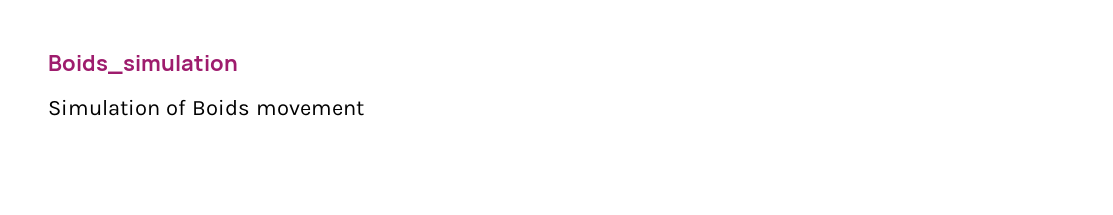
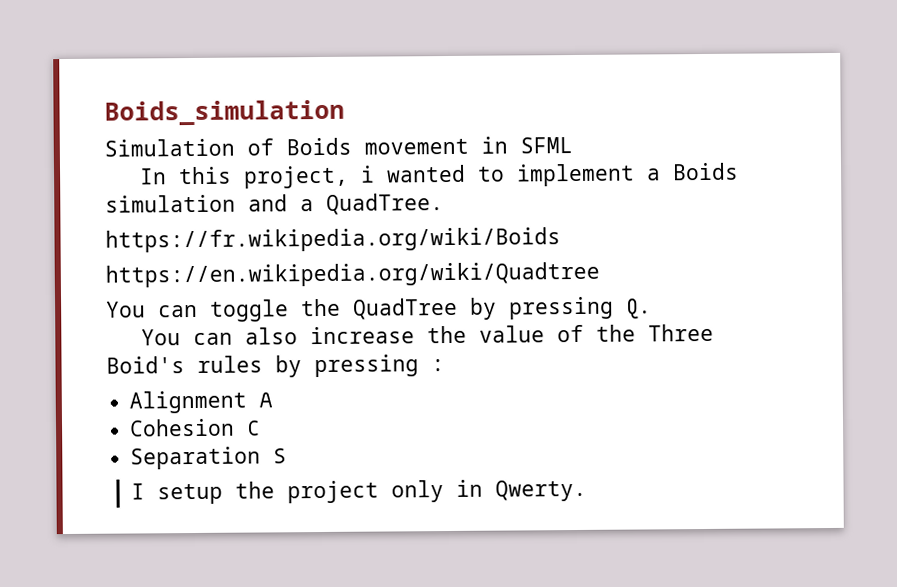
- Simulation of Boids movement
+ Simulation of Boids movement in SFML
+ In this project, i wanted to implement a Boids simulation and a QuadTree.
+ https://fr.wikipedia.org/wiki/Boids
+ https://en.wikipedia.org/wiki/Quadtree
+ You can toggle the QuadTree by pressing Q.
+ You can also increase the value of the Three Boid's rules by pressing :
+ Alignment A
+ Cohesion C
+ Separation S
+ I setup the project only in Qwerty.

